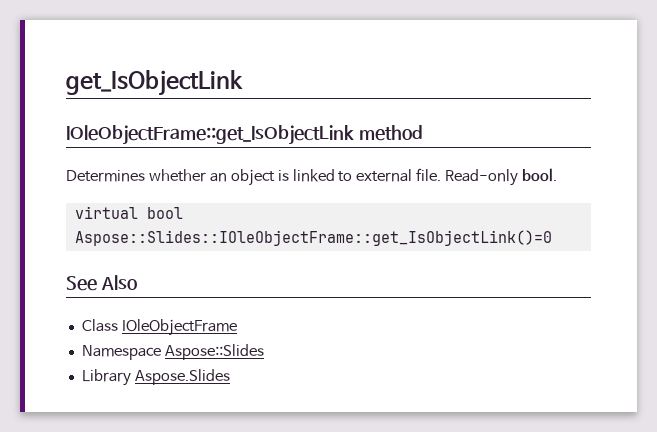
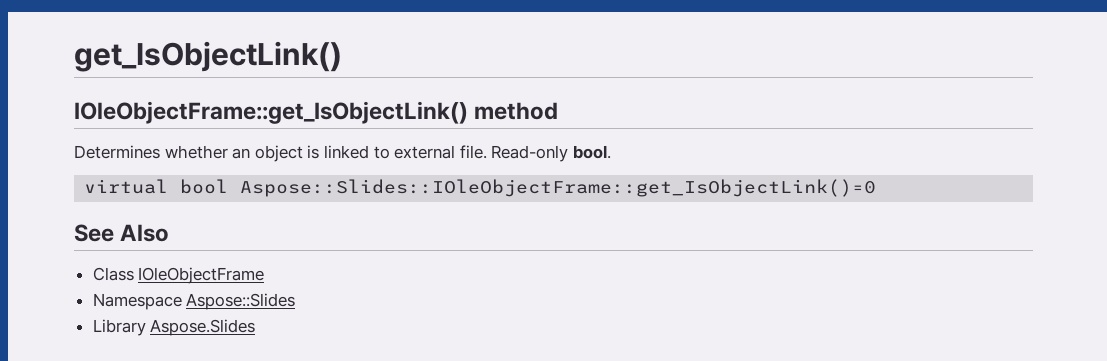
- get_IsObjectLink
- IOleObjectFrame::get_IsObjectLink method
+ get_IsObjectLink()
+ IOleObjectFrame::get_IsObjectLink() method

